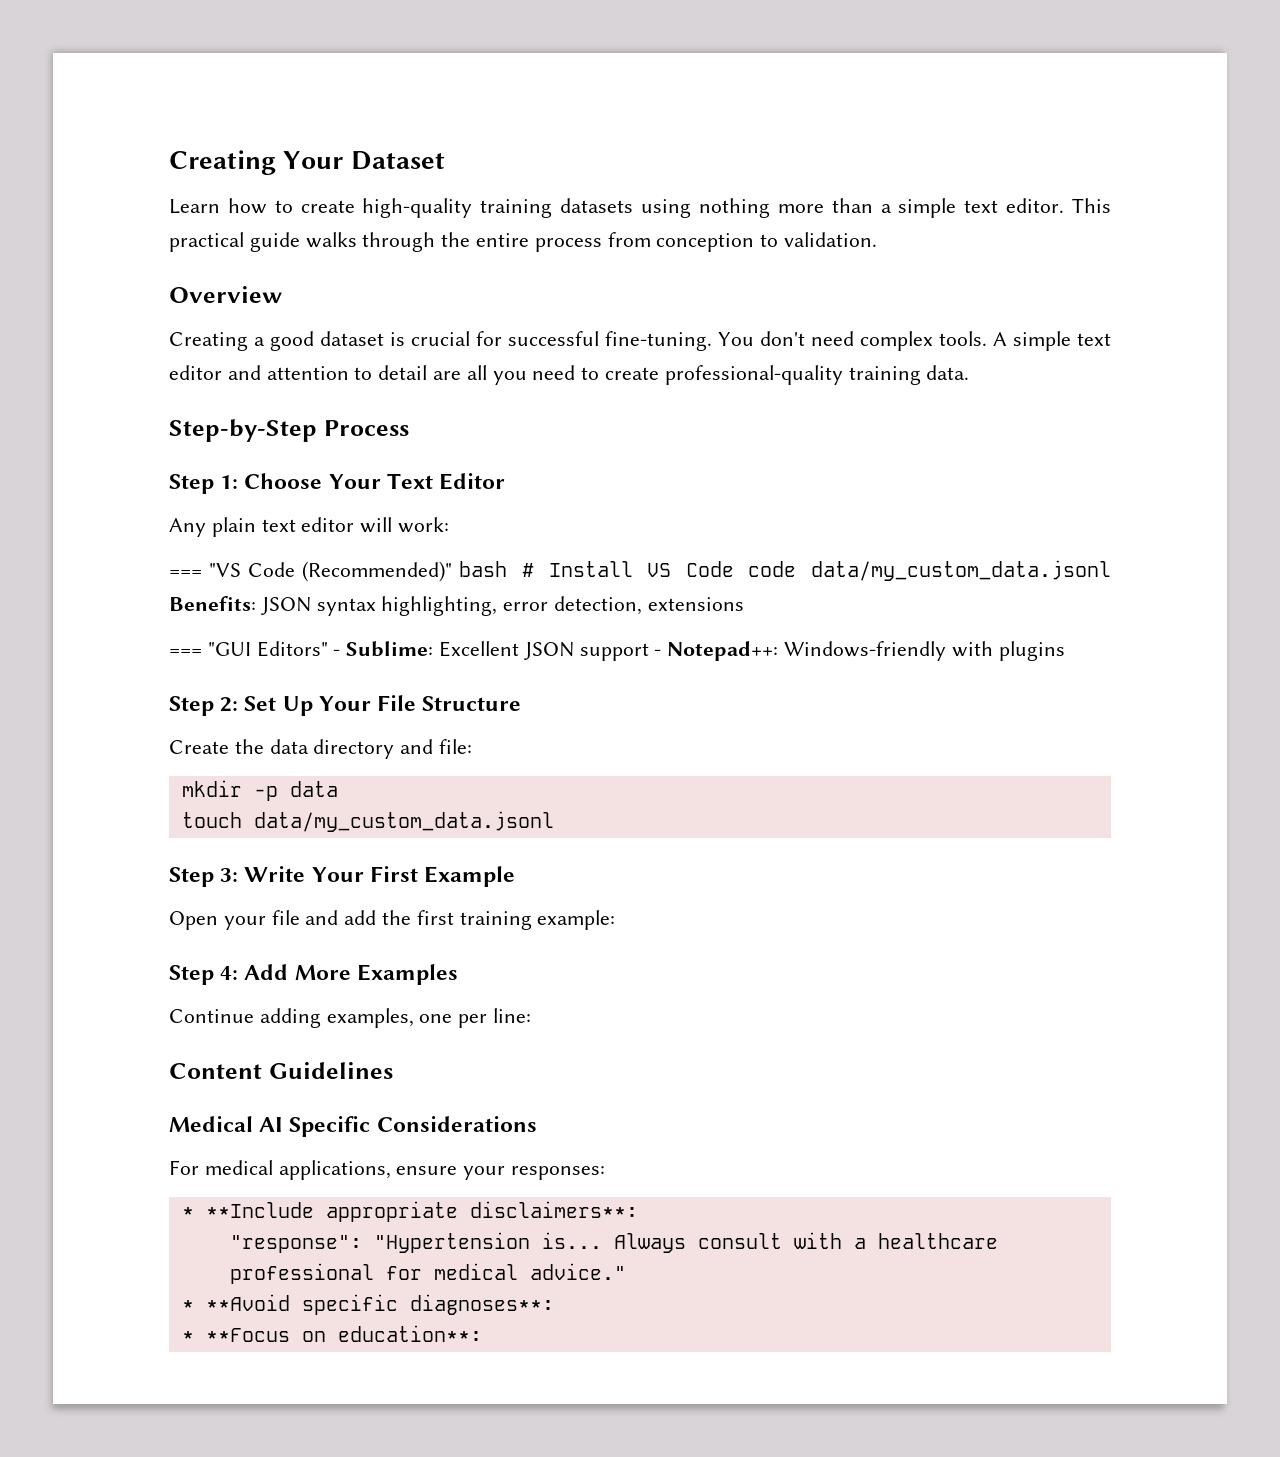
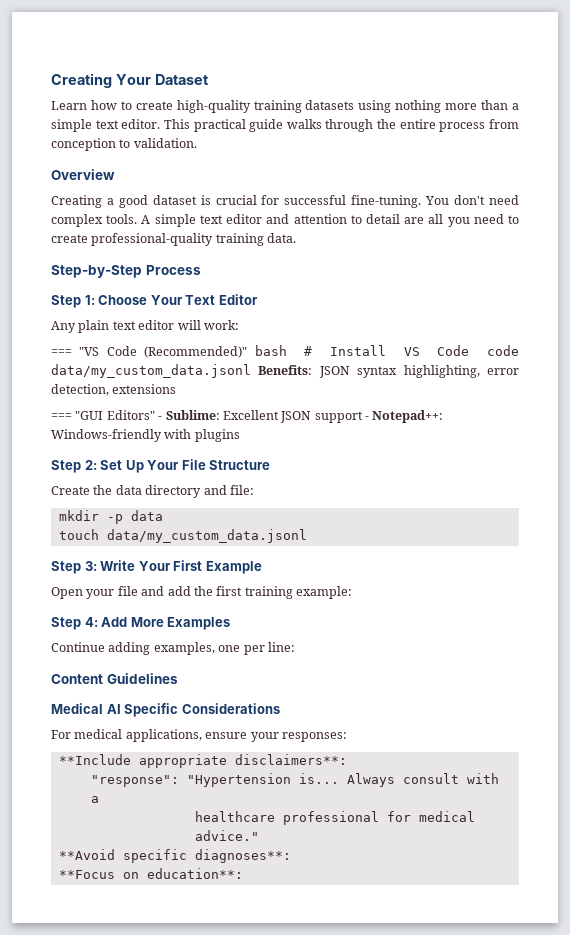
- * **Include appropriate disclaimers**:
+ **Include appropriate disclaimers**:
- Always consult with a healthcare professional for medical advice."
+ Always consult with a
+ healthcare professional for medical advice."
- * **Avoid specific diagnoses**:
+ **Avoid specific diagnoses**:
- * **Focus on education**:
+ **Focus on education**:

